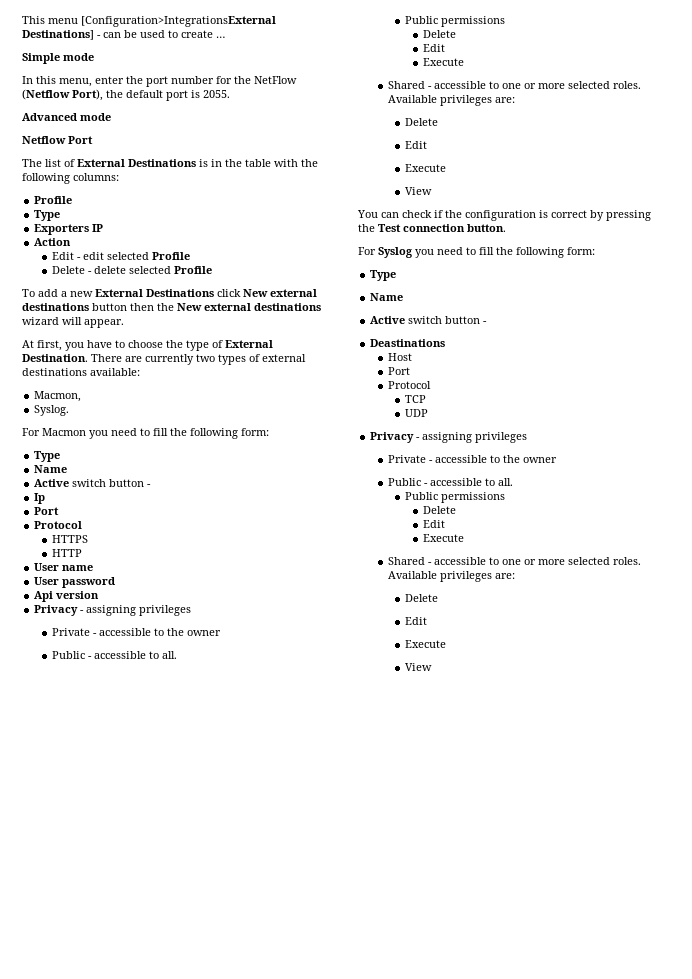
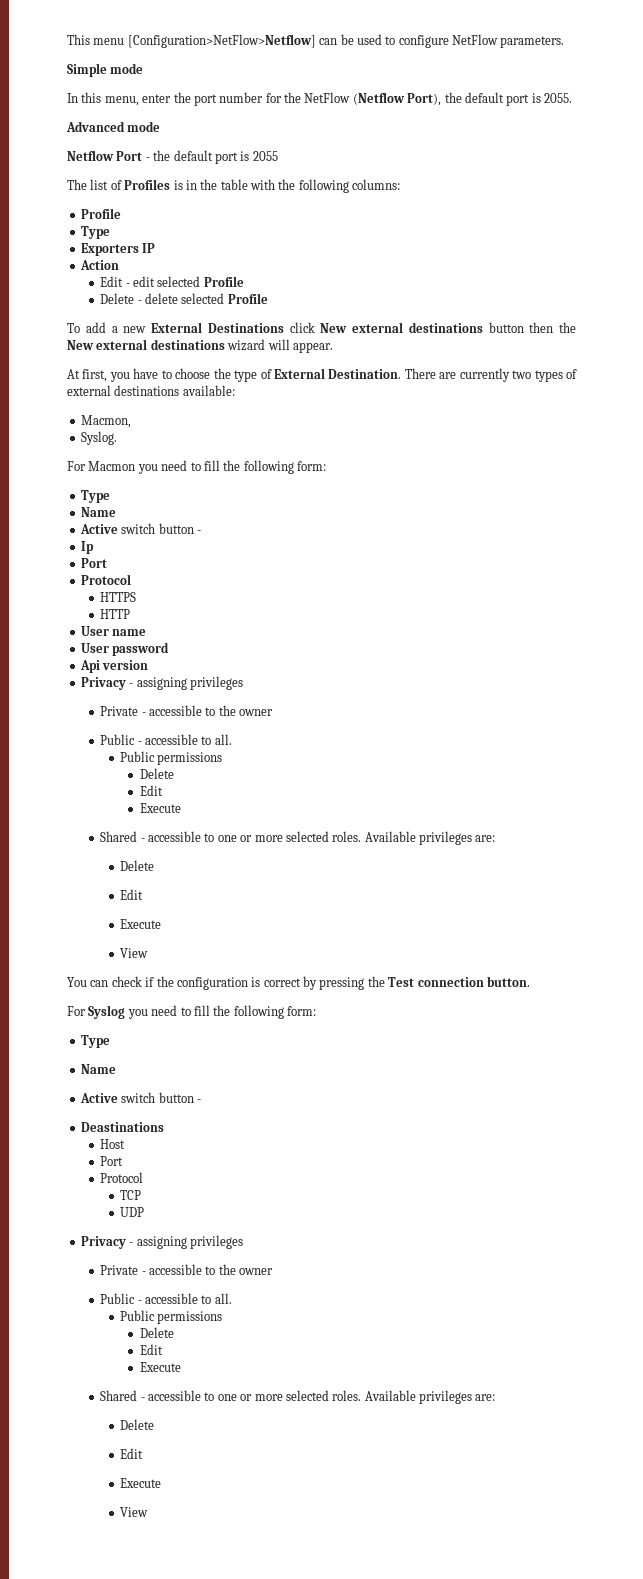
- This menu [Configuration>IntegrationsExternal Destinations] - can be used to create …
+ This menu [Configuration>NetFlow>Netflow] can be used to configure NetFlow parameters.
- Netflow Port
+ Netflow Port - the default port is 2055
- The list of External Destinations is in the table with the following columns:
+ The list of Profiles is in the table with the following columns:

